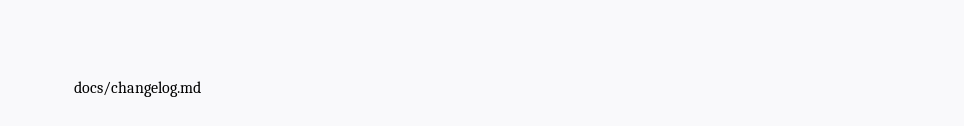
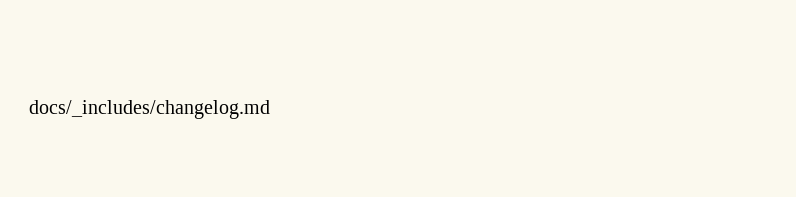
- docs/changelog.md
+ docs/_includes/changelog.md

